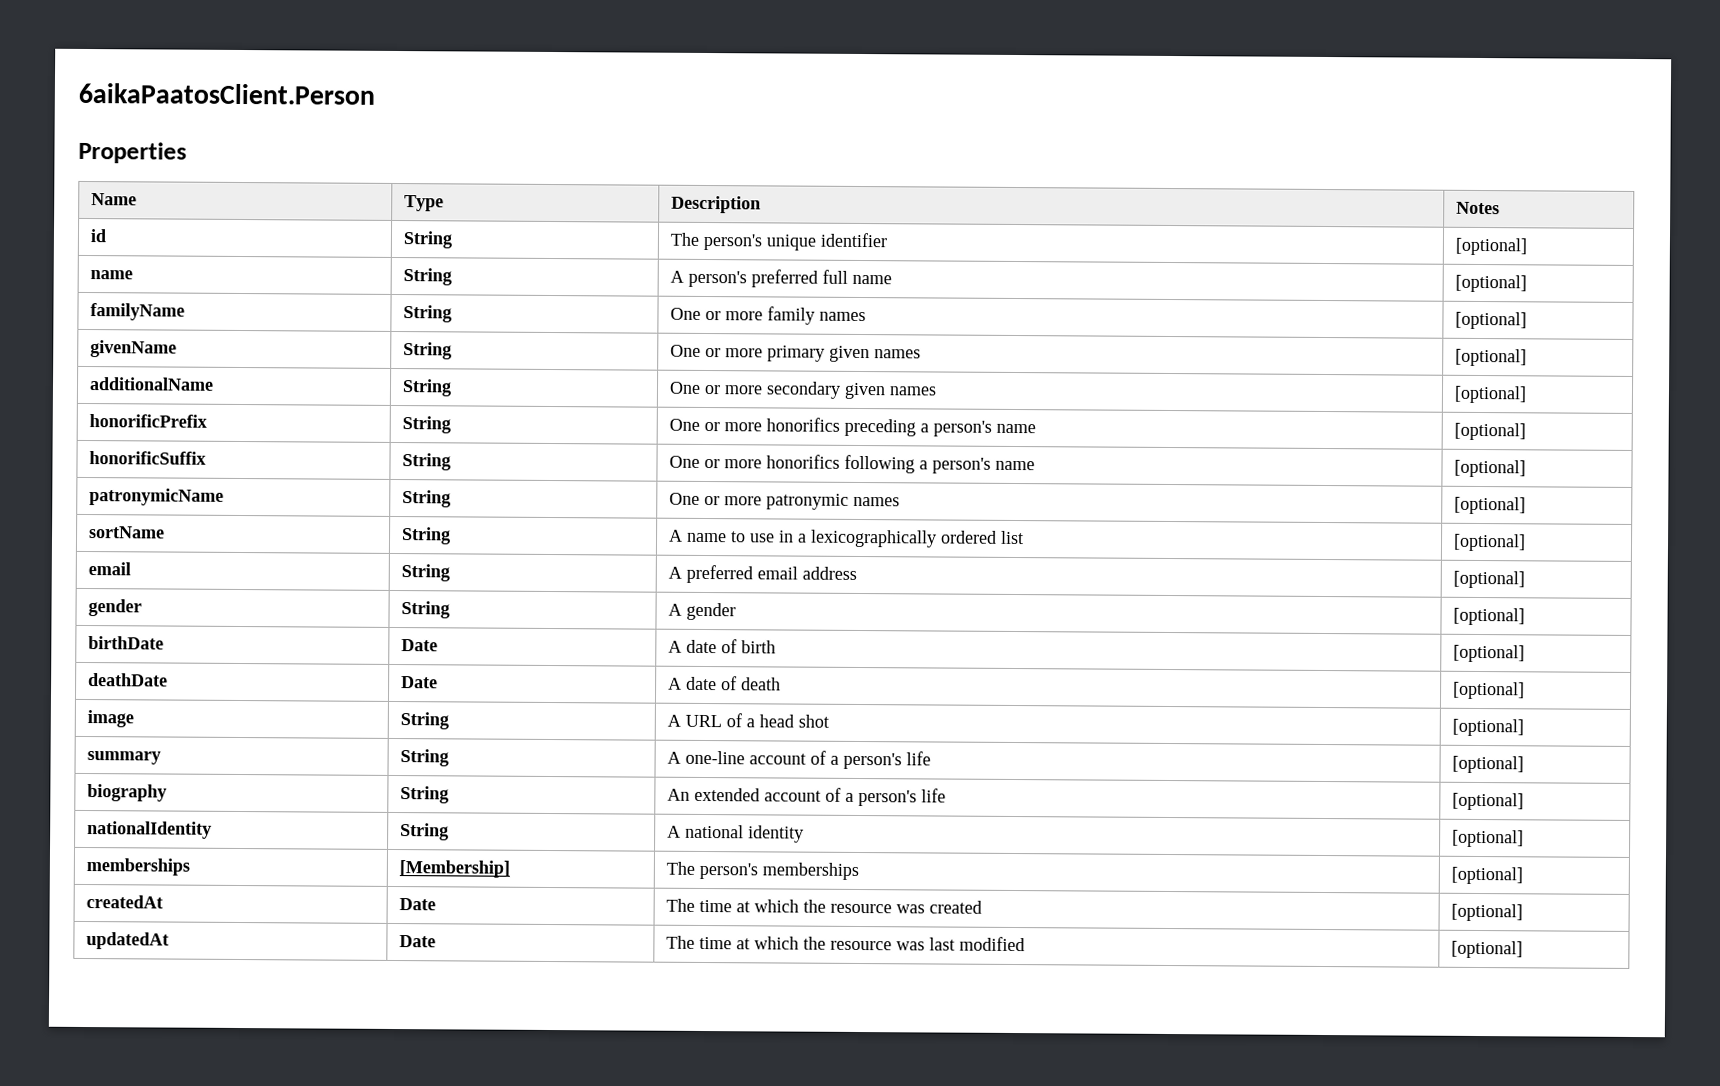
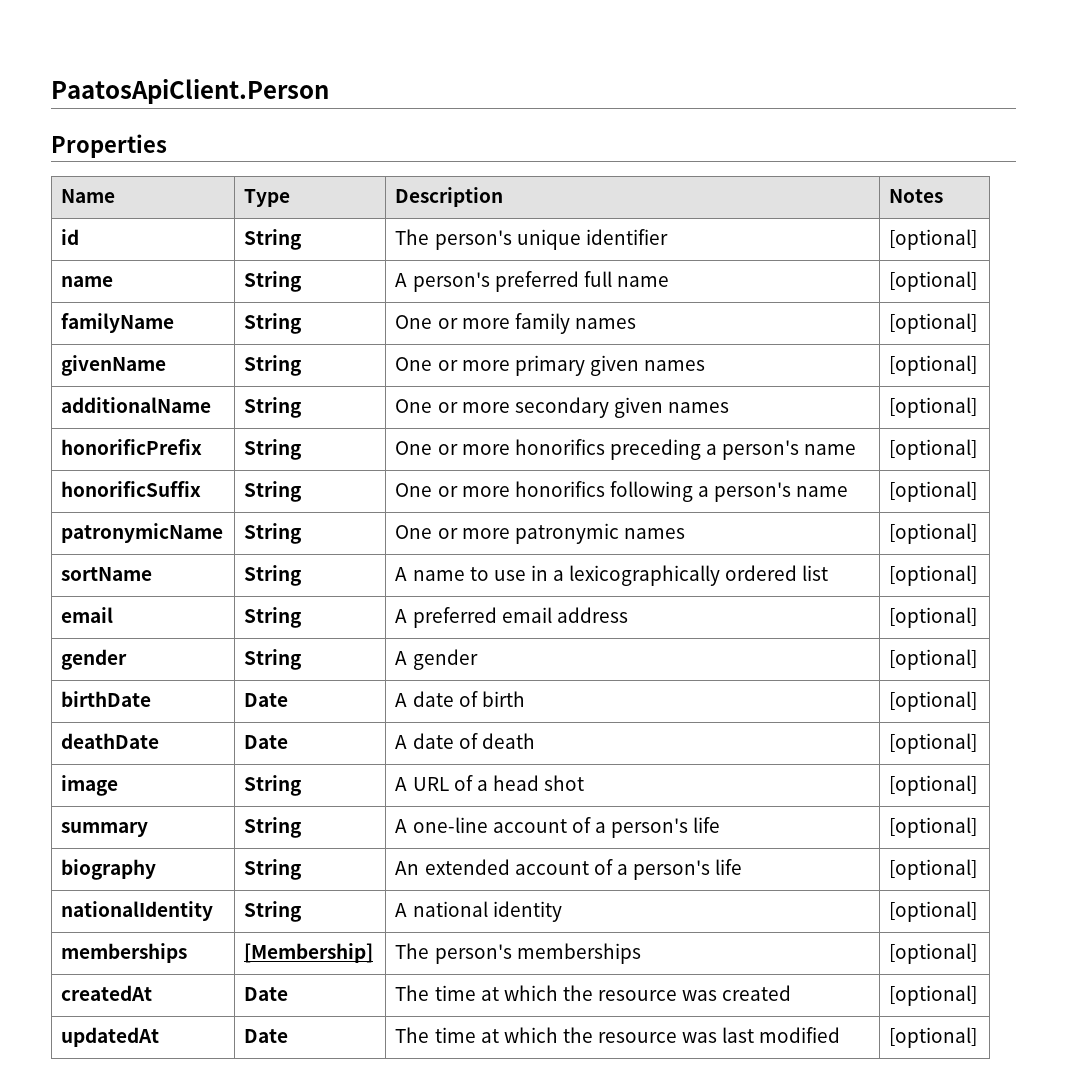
- 6aikaPaatosClient.Person
+ PaatosApiClient.Person

